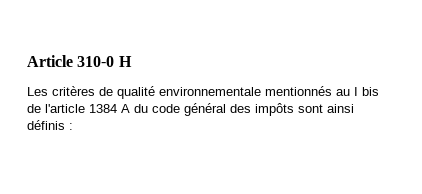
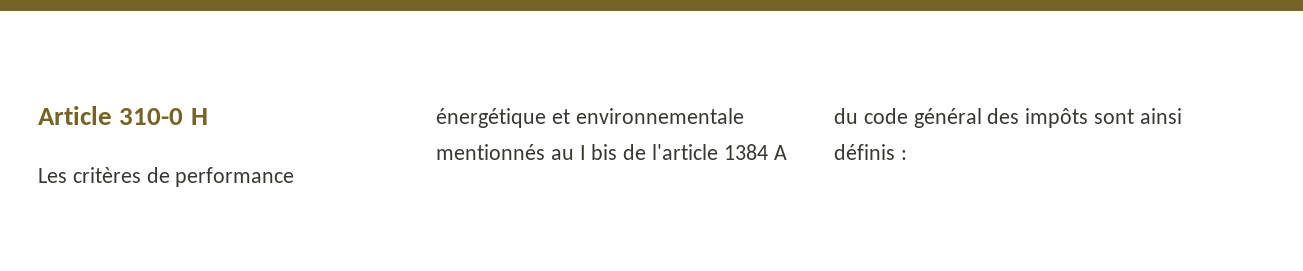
- Les critères de qualité environnementale mentionnés au I bis de l'article 1384 A du code général des impôts sont ainsi définis :
+ Les critères de performance énergétique et environnementale mentionnés au I bis de l'article 1384 A du code général des impôts sont ainsi définis :

